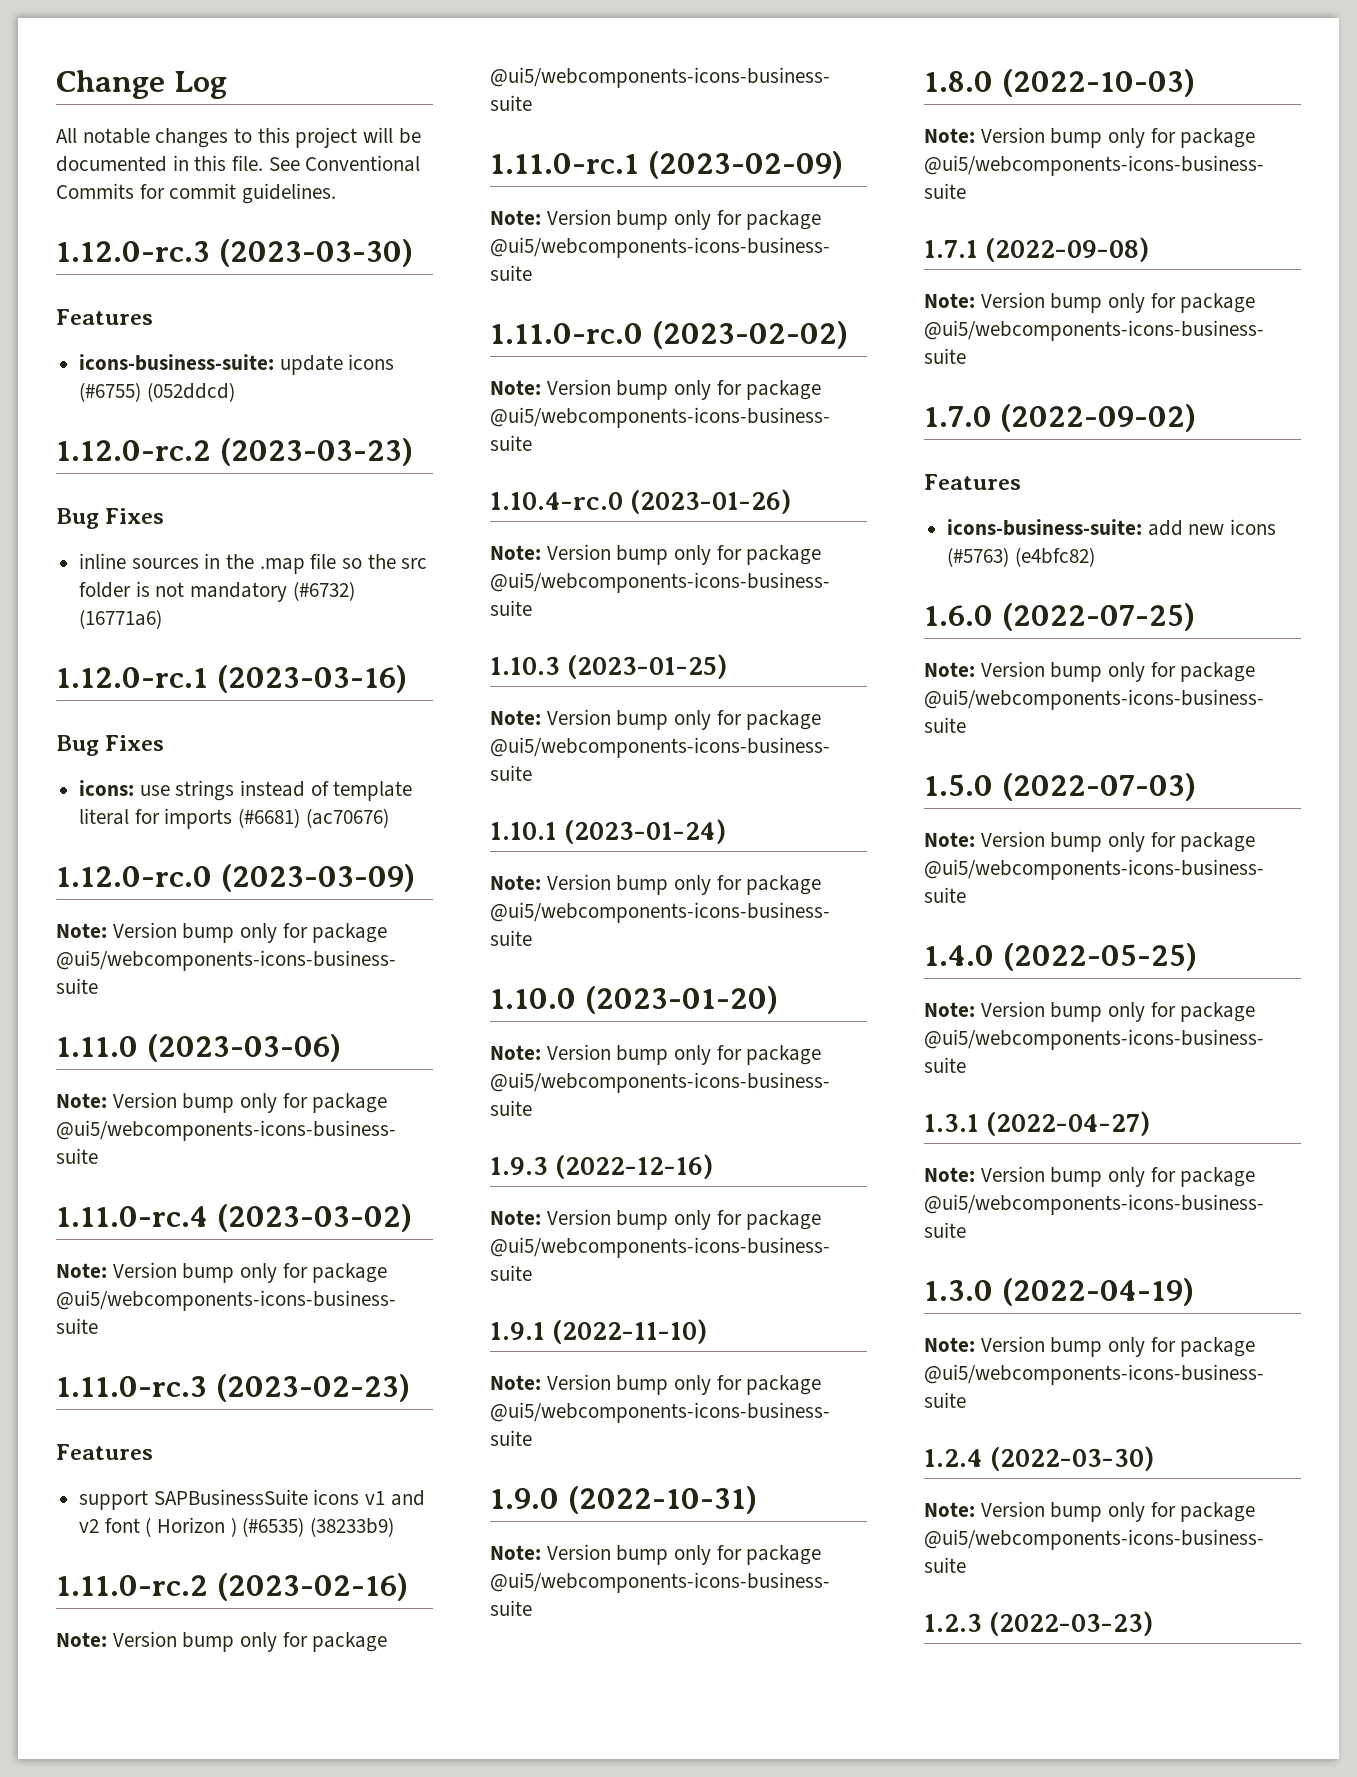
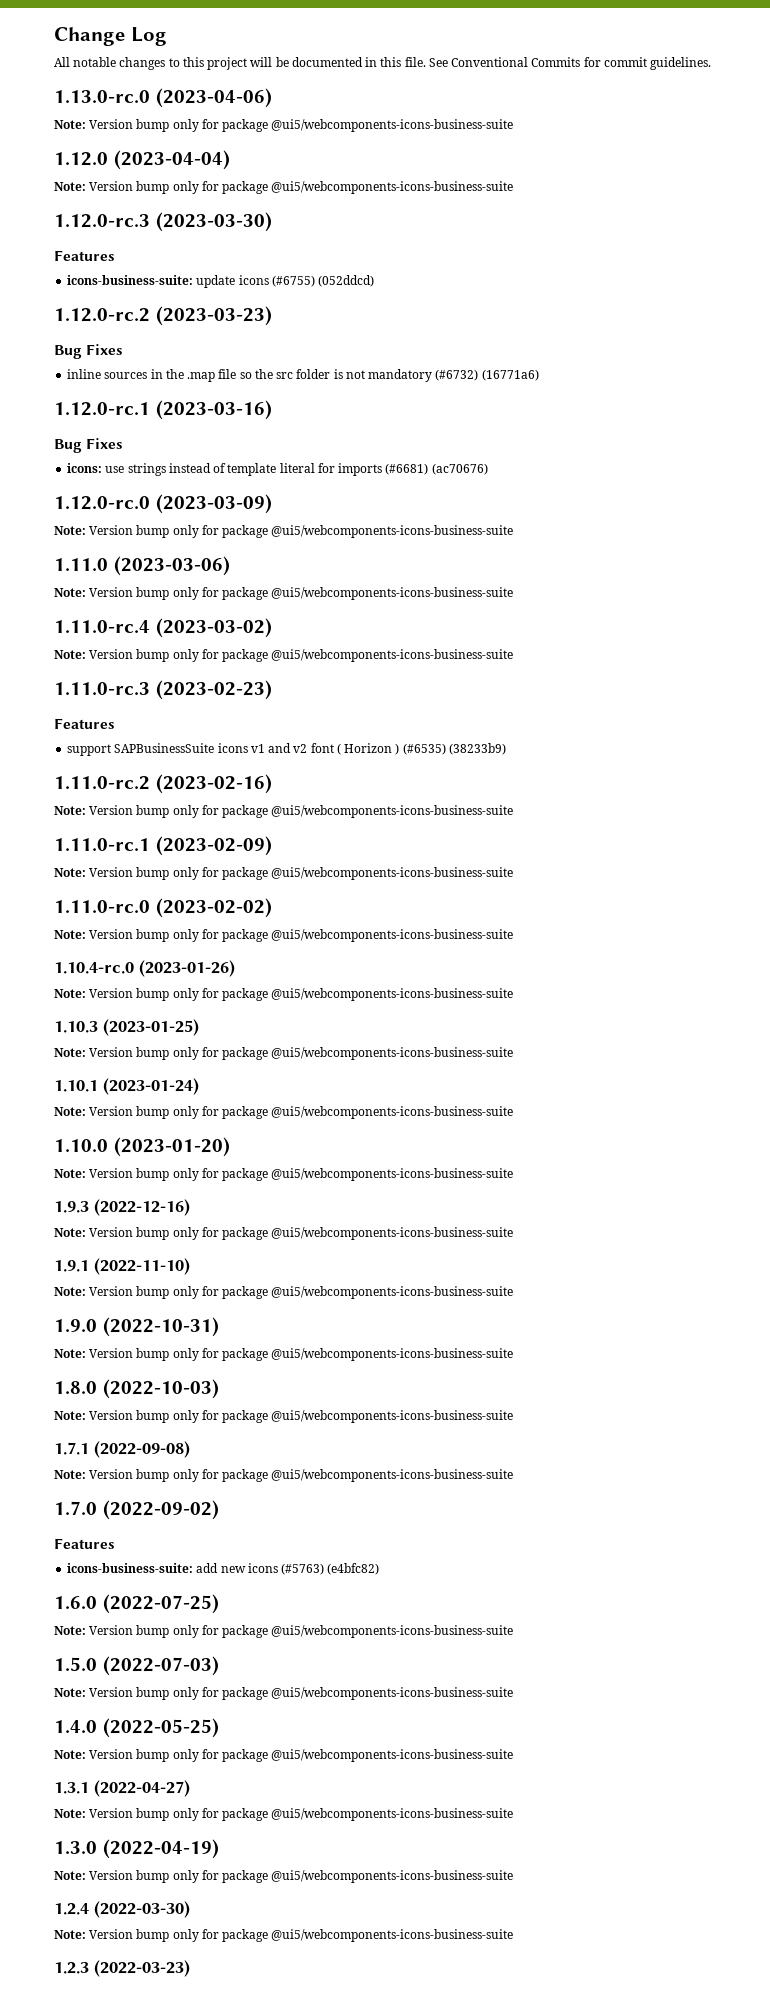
+ 1.13.0-rc.0 (2023-04-06)
+ Note: Version bump only for package @ui5/webcomponents-icons-business-suite
+ 1.12.0 (2023-04-04)
+ Note: Version bump only for package @ui5/webcomponents-icons-business-suite

